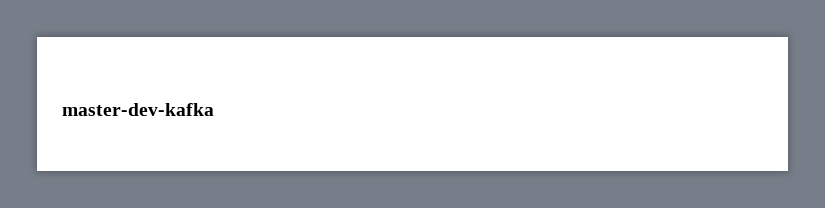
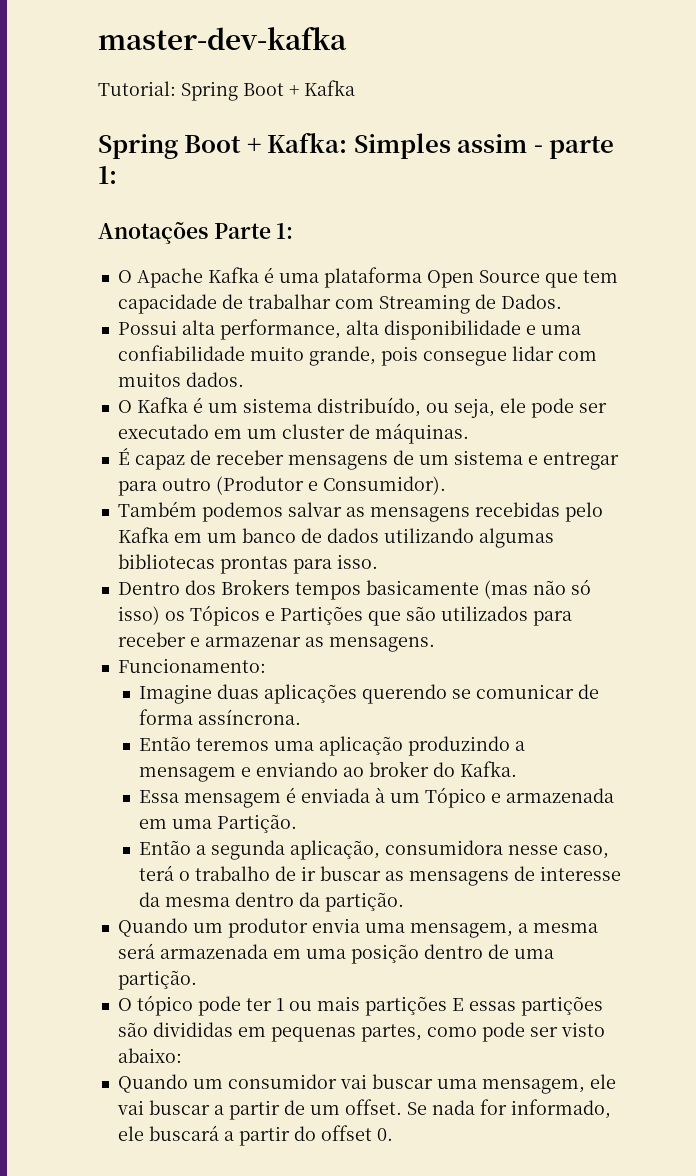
+ Tutorial: Spring Boot + Kafka
+ Spring Boot + Kafka: Simples assim - parte 1:
+ Anotações Parte 1:
+ O Apache Kafka é uma plataforma Open Source que tem capacidade de trabalhar com Streaming de Dados.
+ Possui alta performance, alta disponibilidade e uma confiabilidade muito grande, pois consegue lidar com muitos dados.
+ O Kafka é um sistema distribuído, ou seja, ele pode ser executado em um cluster de máquinas.
+ É capaz de receber mensagens de um sistema e entregar para outro (Produtor e Consumidor).
+ Também podemos salvar as mensagens recebidas pelo Kafka em um banco de dados utilizando algumas bibliotecas prontas para isso.
+ Dentro dos Brokers tempos basicamente (mas não só isso) os Tópicos e Partições que são utilizados para receber e armazenar as mensagens.
+ Funcionamento:
+ Imagine duas aplicações querendo se comunicar de forma assíncrona.
+ Então teremos uma aplicação produzindo a mensagem e enviando ao broker do Kafka.
+ Essa mensagem é enviada à um Tópico e armazenada em uma Partição.
+ Então a segunda aplicação, consumidora nesse caso, terá o trabalho de ir buscar as mensagens de interesse da mesma dentro da partição.
+ Quando um produtor envia uma mensagem, a mesma será armazenada em uma posição dentro de uma partição.
+ O tópico pode ter 1 ou mais partições E essas partições são divididas em pequenas partes, como pode ser visto abaixo:
+ Quando um consumidor vai buscar uma mensagem, ele vai buscar a partir de um offset. Se nada for informado, ele buscará a partir do offset 0.

